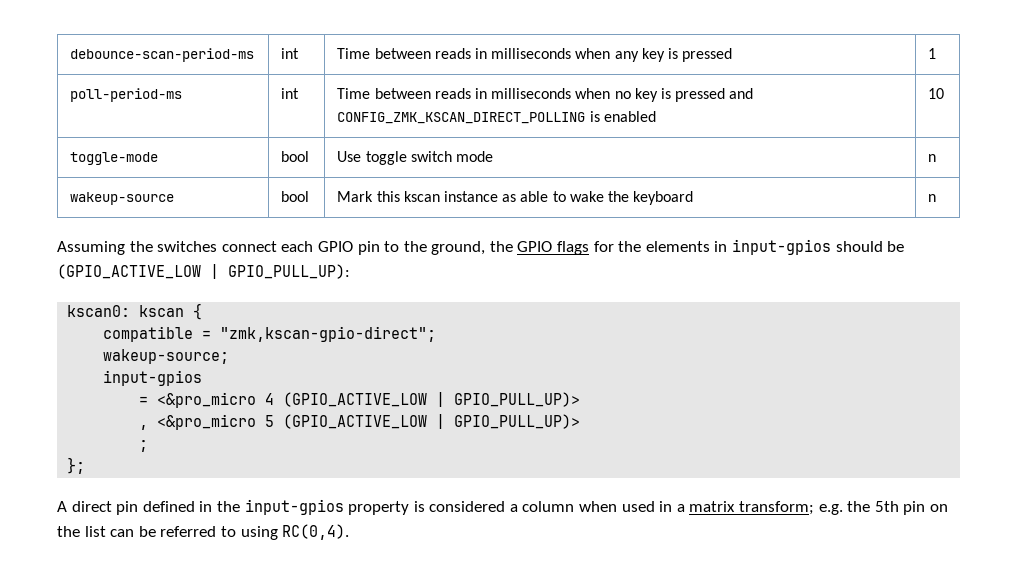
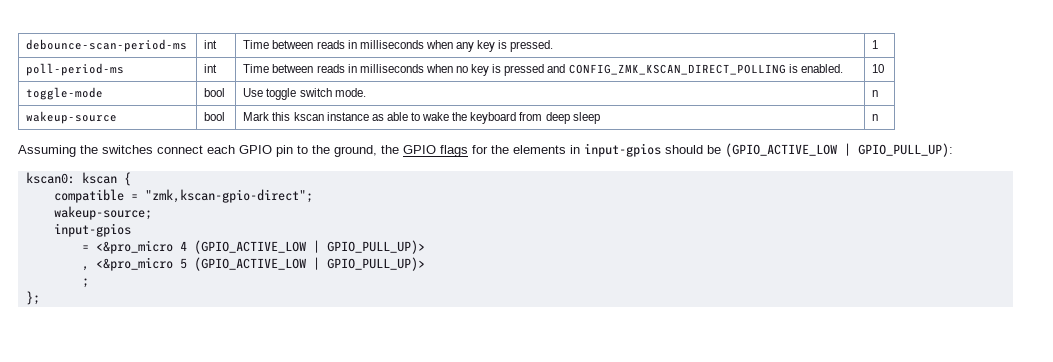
- debounce-scan-period-ms | int | Time between reads in milliseconds when any key is pressed | 1
+ debounce-scan-period-ms | int | Time between reads in milliseconds when any key is pressed. | 1
- poll-period-ms | int | Time between reads in milliseconds when no key is pressed and CONFIG_ZMK_KSCAN_DIRECT_POLLING is enabled | 10
+ poll-period-ms | int | Time between reads in milliseconds when no key is pressed and CONFIG_ZMK_KSCAN_DIRECT_POLLING is enabled. | 10
- toggle-mode | bool | Use toggle switch mode | n
+ toggle-mode | bool | Use toggle switch mode. | n
- wakeup-source | bool | Mark this kscan instance as able to wake the keyboard | n
+ wakeup-source | bool | Mark this kscan instance as able to wake the keyboard from deep sleep | n
- A direct pin defined in the input-gpios property is considered a column when used in a matrix transform; e.g. the 5th pin on the list can be referred to using RC(0,4).

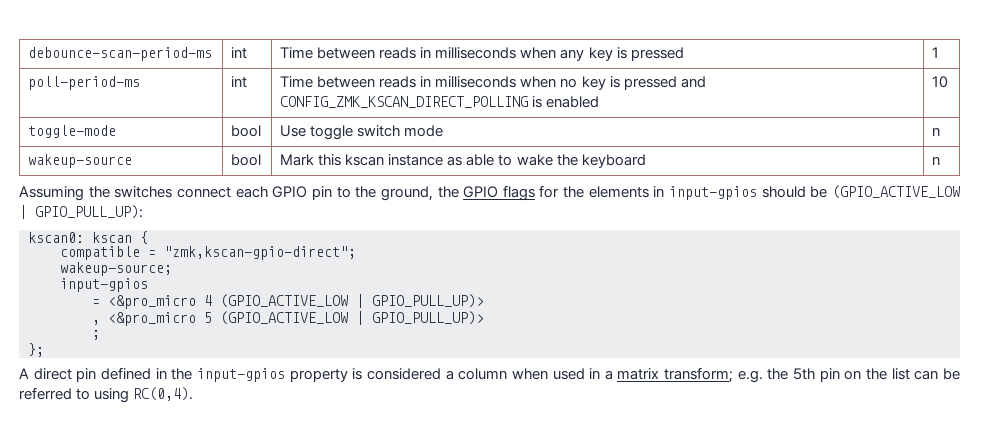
- debounce-scan-period-ms | int | Time between reads in milliseconds when any key is pressed. | 1
+ debounce-scan-period-ms | int | Time between reads in milliseconds when any key is pressed | 1
- poll-period-ms | int | Time between reads in milliseconds when no key is pressed and CONFIG_ZMK_KSCAN_DIRECT_POLLING is enabled. | 10
+ poll-period-ms | int | Time between reads in milliseconds when no key is pressed and CONFIG_ZMK_KSCAN_DIRECT_POLLING is enabled | 10
- toggle-mode | bool | Use toggle switch mode. | n
+ toggle-mode | bool | Use toggle switch mode | n
- wakeup-source | bool | Mark this kscan instance as able to wake the keyboard from deep sleep | n
+ wakeup-source | bool | Mark this kscan instance as able to wake the keyboard | n
+ A direct pin defined in the input-gpios property is considered a column when used in a matrix transform; e.g. the 5th pin on the list can be referred to using RC(0,4).

